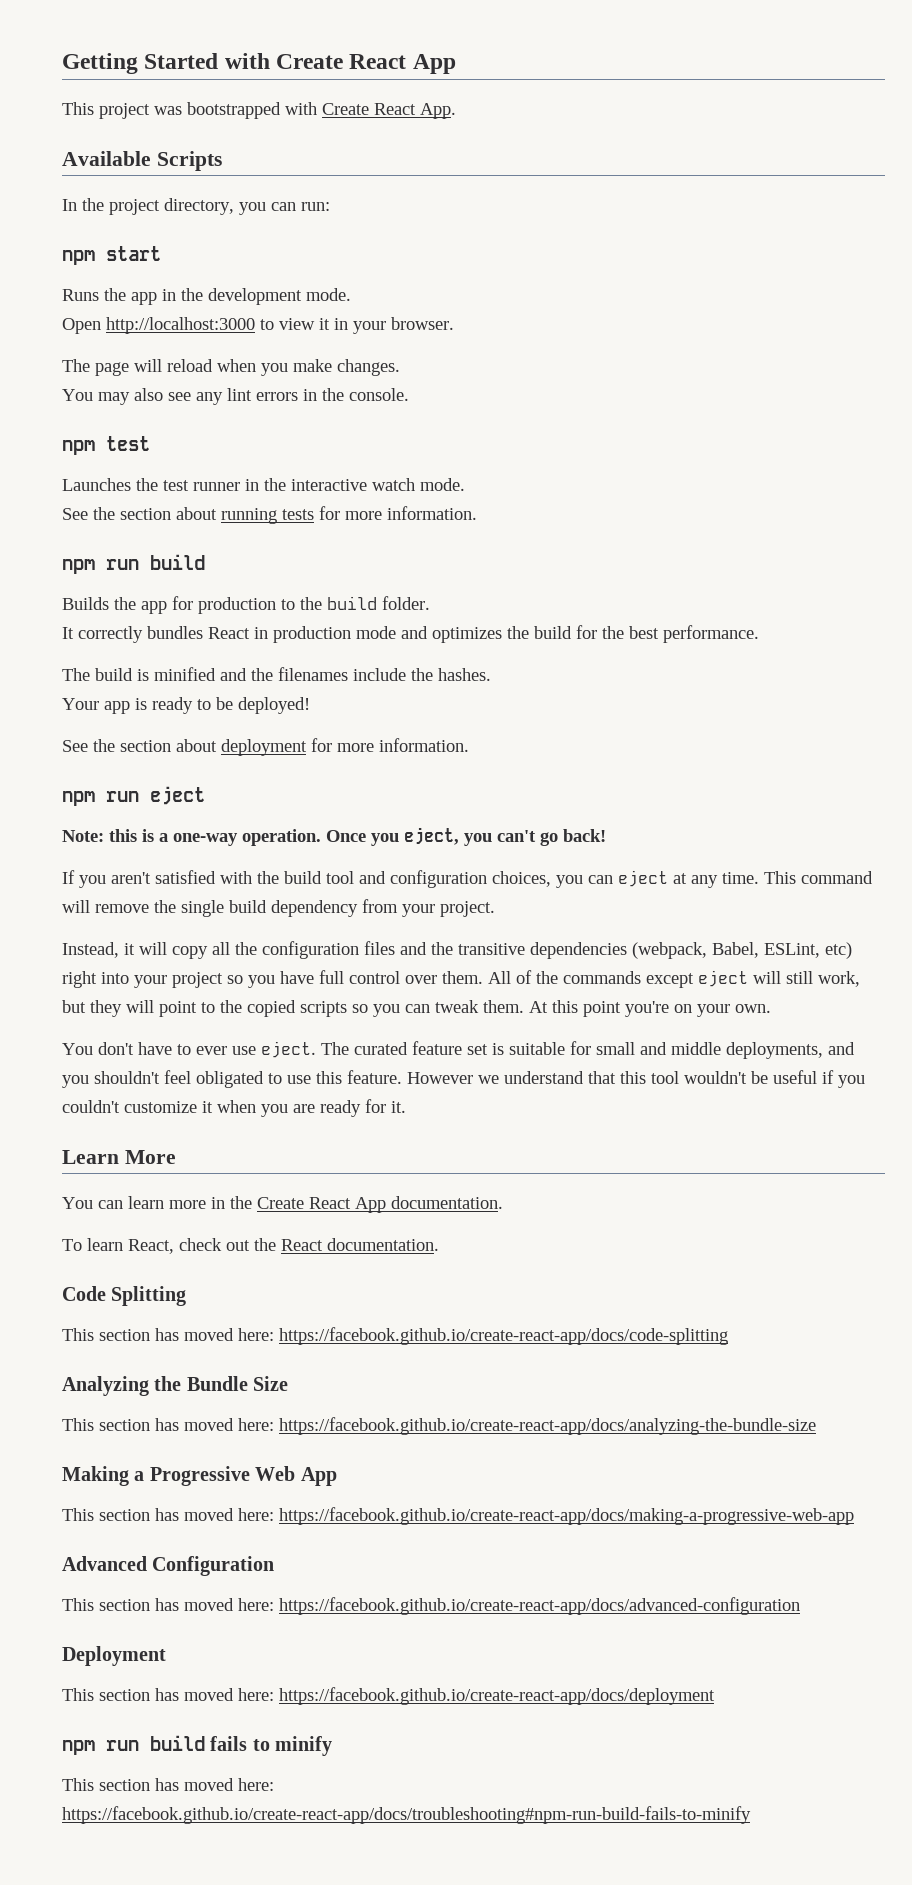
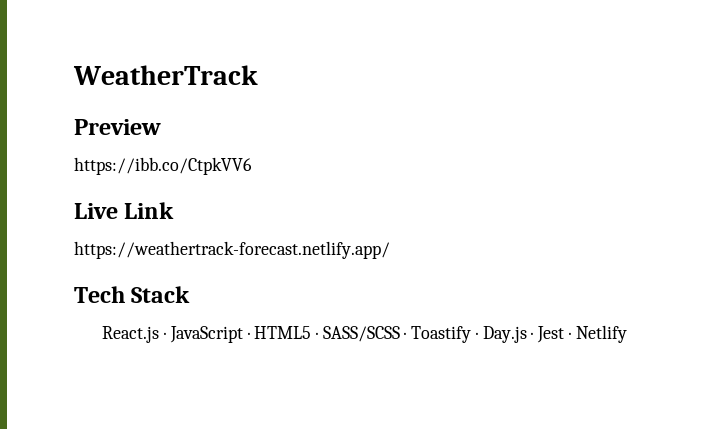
- Getting Started with Create React App
- This project was bootstrapped with Create React App.
- Available Scripts
- In the project directory, you can run:
- npm start
- Runs the app in the development mode.
- Open http://localhost:3000 to view it in your browser.
- The page will reload when you make changes.
- You may also see any lint errors in the console.
- npm test
- Launches the test runner in the interactive watch mode.
- See the section about running tests for more information.
- npm run build
- Builds the app for production to the build folder.
- It correctly bundles React in production mode and optimizes the build for the best performance.
- The build is minified and the filenames include the hashes.
- Your app is ready to be deployed!
- See the section about deployment for more information.
- npm run eject
- Note: this is a one-way operation. Once you eject, you can't go back!
- If you aren't satisfied with the build tool and configuration choices, you can eject at any time. This command will remove the single build dependency from your project.
- Instead, it will copy all the configuration files and the transitive dependencies (webpack, Babel, ESLint, etc) right into your project so you have full control over them. All of the commands except eject will still work, but they will point to the copied scripts so you can tweak them. At this point you're on your own.
- You don't have to ever use eject. The curated feature set is suitable for small and middle deployments, and you shouldn't feel obligated to use this feature. However we understand that this tool wouldn't be useful if you couldn't customize it when you are ready for it.
- Learn More
- You can learn more in the Create React App documentation.
- To learn React, check out the React documentation.
- Code Splitting
- This section has moved here: https://facebook.github.io/create-react-app/docs/code-splitting
- Analyzing the Bundle Size
- This section has moved here: https://facebook.github.io/create-react-app/docs/analyzing-the-bundle-size
- Making a Progressive Web App
- This section has moved here: https://facebook.github.io/create-react-app/docs/making-a-progressive-web-app
- Advanced Configuration
- This section has moved here: https://facebook.github.io/create-react-app/docs/advanced-configuration
- Deployment
- This section has moved here: https://facebook.github.io/create-react-app/docs/deployment
- npm run build fails to minify
- This section has moved here: https://facebook.github.io/create-react-app/docs/troubleshooting#npm-run-build-fails-to-minify
+ WeatherTrack
+ Preview
+ https://ibb.co/CtpkVV6
+ Live Link
+ https://weathertrack-forecast.netlify.app/
+ Tech Stack
+ React.js · JavaScript · HTML5 · SASS/SCSS · Toastify · Day.js · Jest · Netlify

